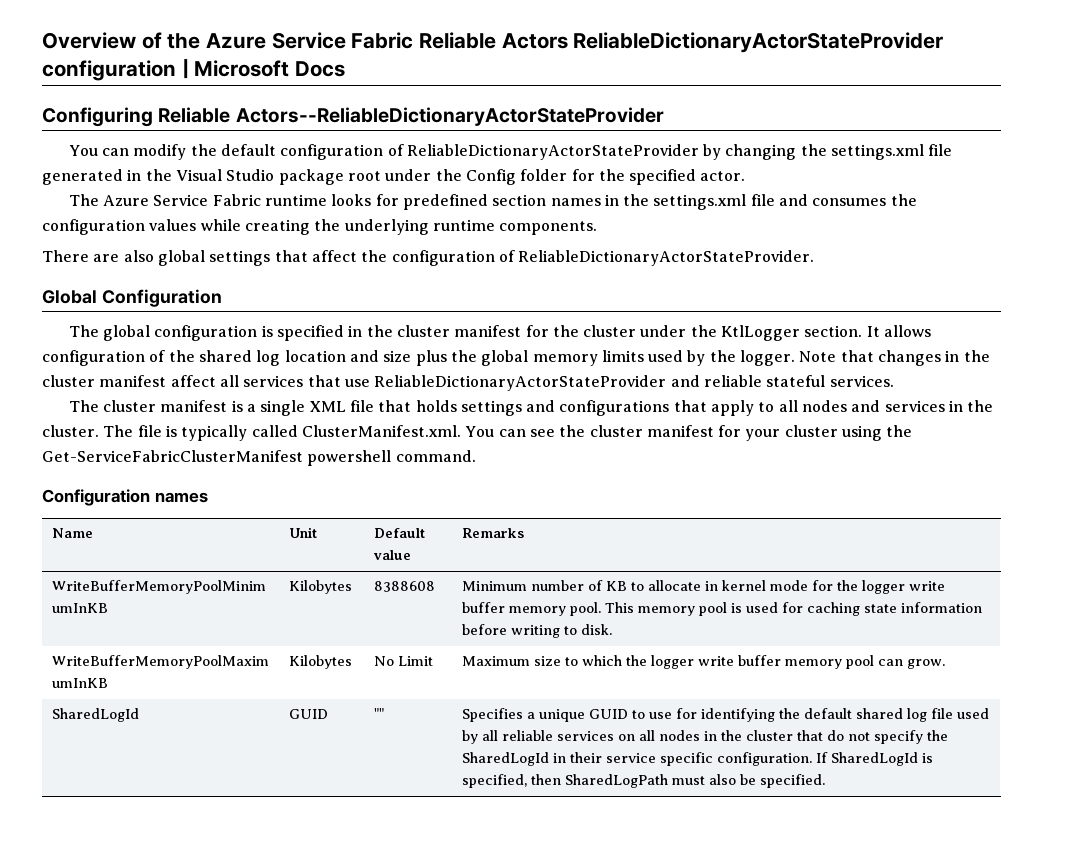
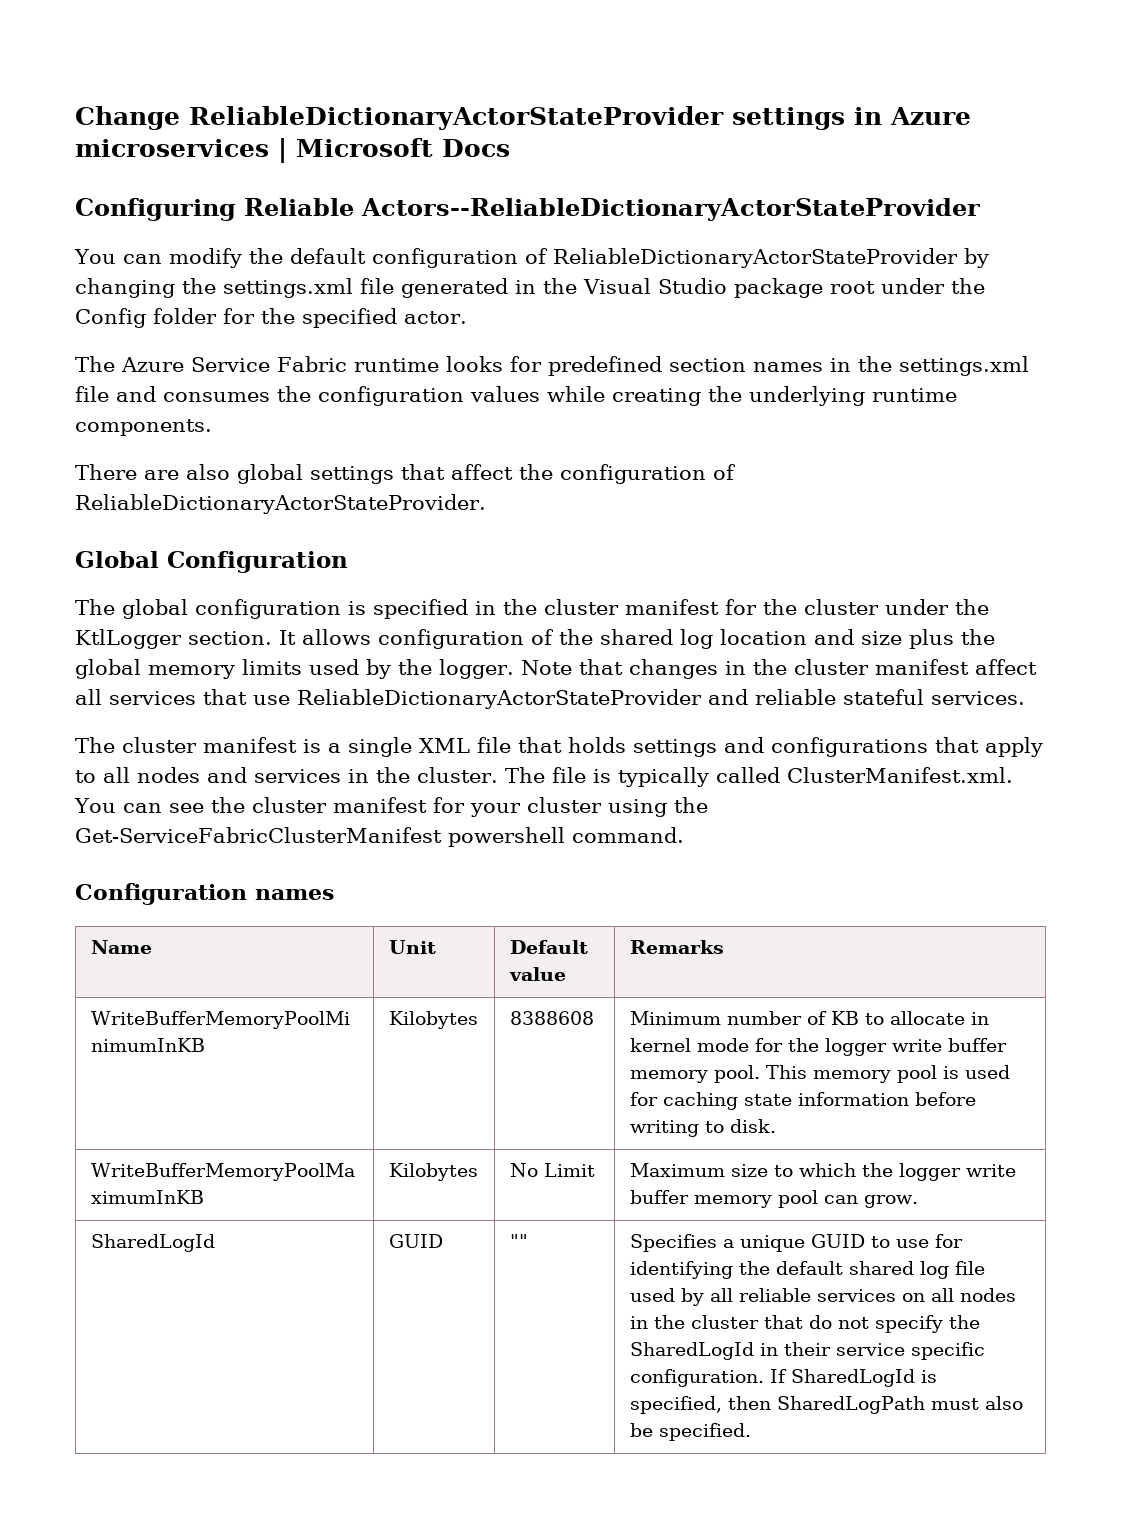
- Overview of the Azure Service Fabric Reliable Actors ReliableDictionaryActorStateProvider configuration | Microsoft Docs
+ Change ReliableDictionaryActorStateProvider settings in Azure microservices | Microsoft Docs

